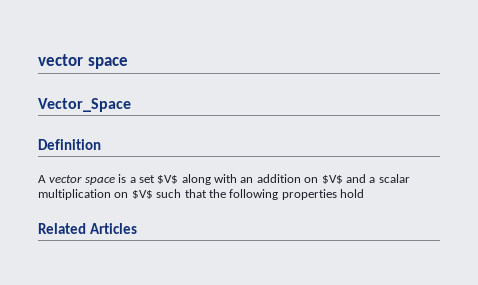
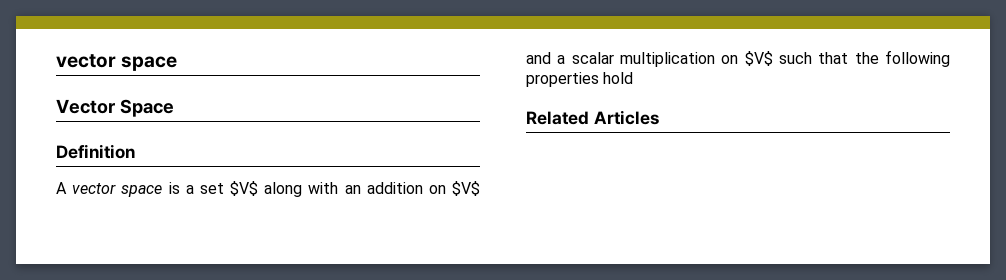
- Vector_Space
+ Vector Space

